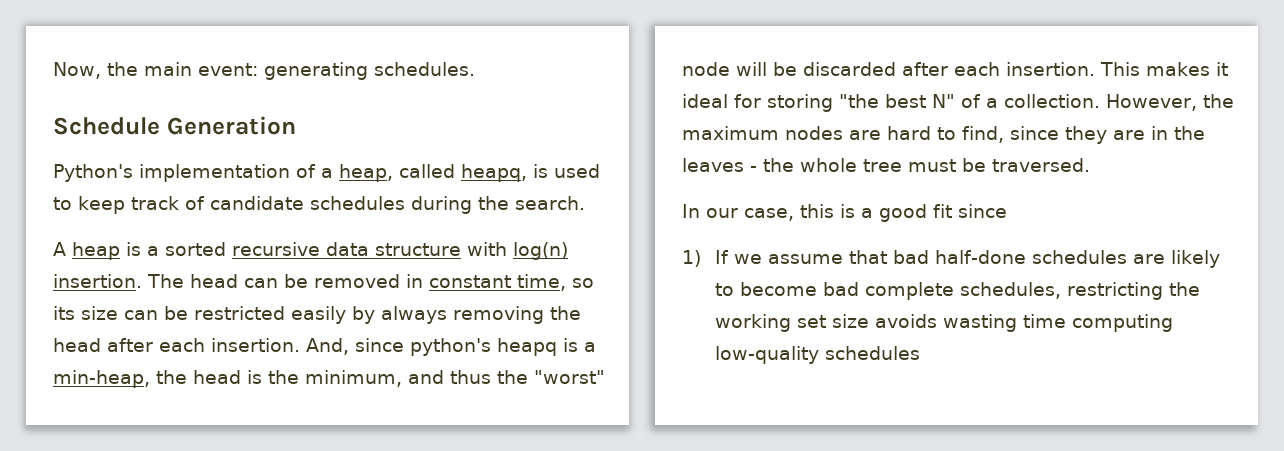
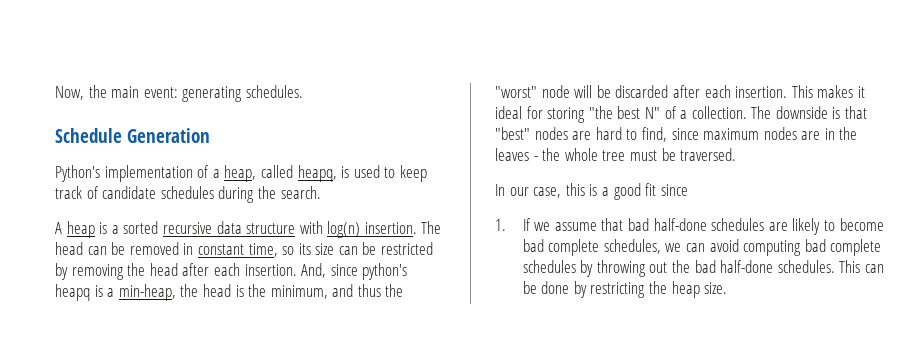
- The head can be removed in constant time, so its size can be restricted easily by always removing the head after each insertion.
+ The head can be removed in constant time, so its size can be restricted by removing the head after each insertion.
- However, the maximum nodes are hard to find, since they are in the leaves - the whole tree must be traversed.
+ The downside is that "best" nodes are hard to find, since maximum nodes are in the leaves - the whole tree must be traversed.
- 1) If we assume that bad half-done schedules are likely to become bad complete schedules, restricting the working set size avoids wasting time computing low-quality schedules
+ 1. If we assume that bad half-done schedules are likely to become bad complete schedules, we can avoid computing bad complete schedules by throwing out the bad half-done schedules. This can be done by restricting the heap size.

